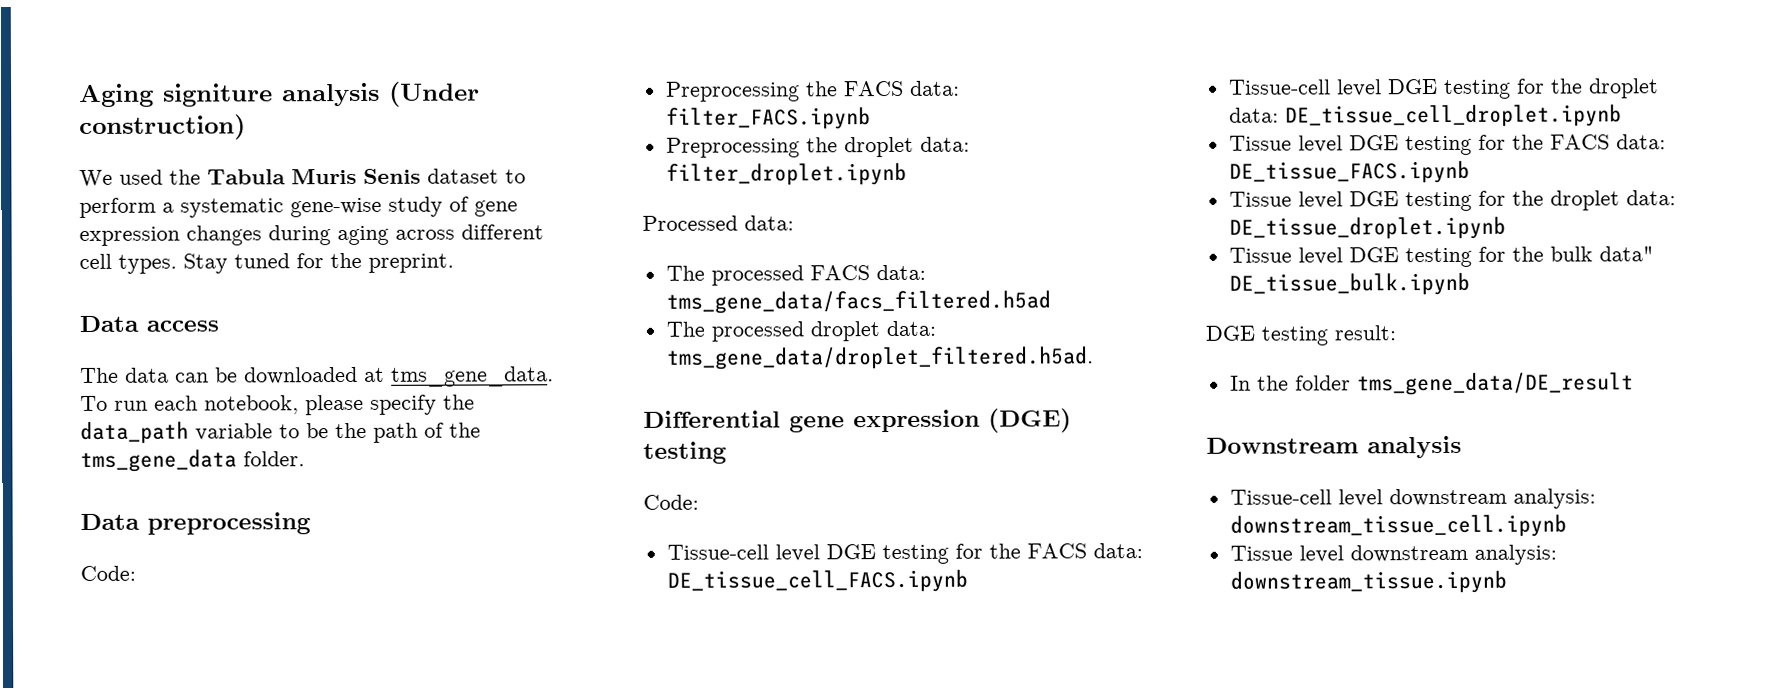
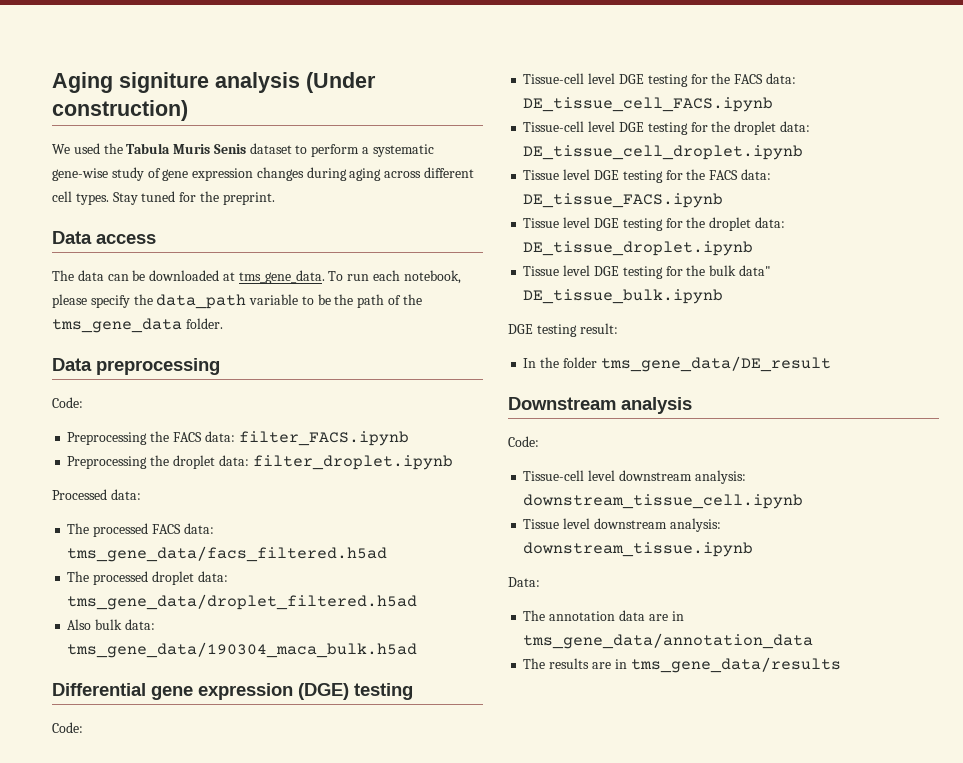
- The processed droplet data: tms_gene_data/droplet_filtered.h5ad.
+ The processed droplet data: tms_gene_data/droplet_filtered.h5ad
+ Also bulk data: tms_gene_data/190304_maca_bulk.h5ad
  Downstream analysis
+ Code:
+ Data:
+ The annotation data are in tms_gene_data/annotation_data
+ The results are in tms_gene_data/results

